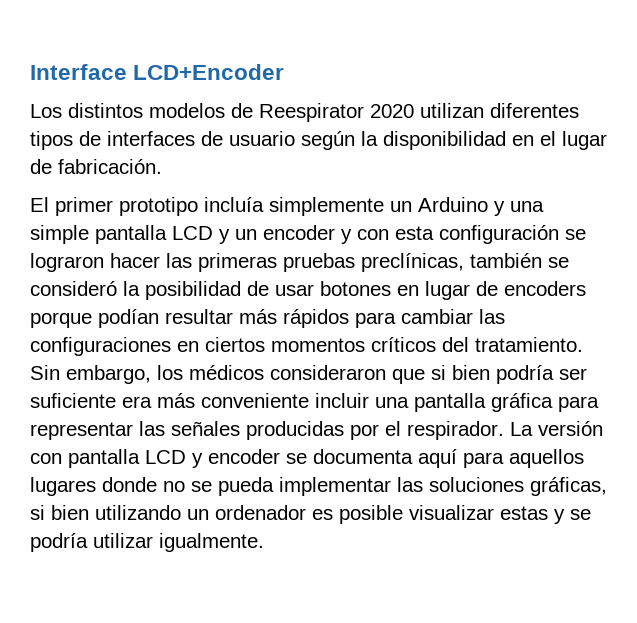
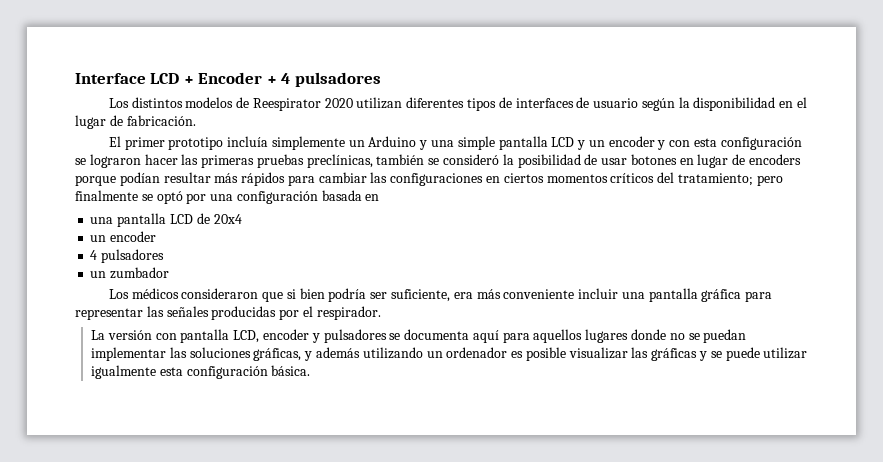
- Interface LCD+Encoder
+ Interface LCD + Encoder + 4 pulsadores
- El primer prototipo incluía simplemente un Arduino y una simple pantalla LCD y un encoder y con esta configuración se lograron hacer las primeras pruebas preclínicas, también se consideró la posibilidad de usar botones en lugar de encoders porque podían resultar más rápidos para cambiar las configuraciones en ciertos momentos críticos del tratamiento. Sin embargo, los médicos consideraron que si bien podría ser suficiente era más conveniente incluir una pantalla gráfica para representar las señales producidas por el respirador. La versión con pantalla LCD y encoder se documenta aquí para aquellos lugares donde no se pueda implementar las soluciones gráficas, si bien utilizando un ordenador es posible visualizar estas y se podría utilizar igualmente.
+ El primer prototipo incluía simplemente un Arduino y una simple pantalla LCD y un encoder y con esta configuración se lograron hacer las primeras pruebas preclínicas, también se consideró la posibilidad de usar botones en lugar de encoders porque podían resultar más rápidos para cambiar las configuraciones en ciertos momentos críticos del tratamiento; pero finalmente se optó por una configuración basada en
+ una pantalla LCD de 20x4
+ un encoder
+ 4 pulsadores
+ un zumbador
+ Los médicos consideraron que si bien podría ser suficiente, era más conveniente incluir una pantalla gráfica para representar las señales producidas por el respirador.
+ La versión con pantalla LCD, encoder y pulsadores se documenta aquí para aquellos lugares donde no se puedan implementar las soluciones gráficas, y además utilizando un ordenador es posible visualizar las gráficas y se puede utilizar igualmente esta configuración básica.

